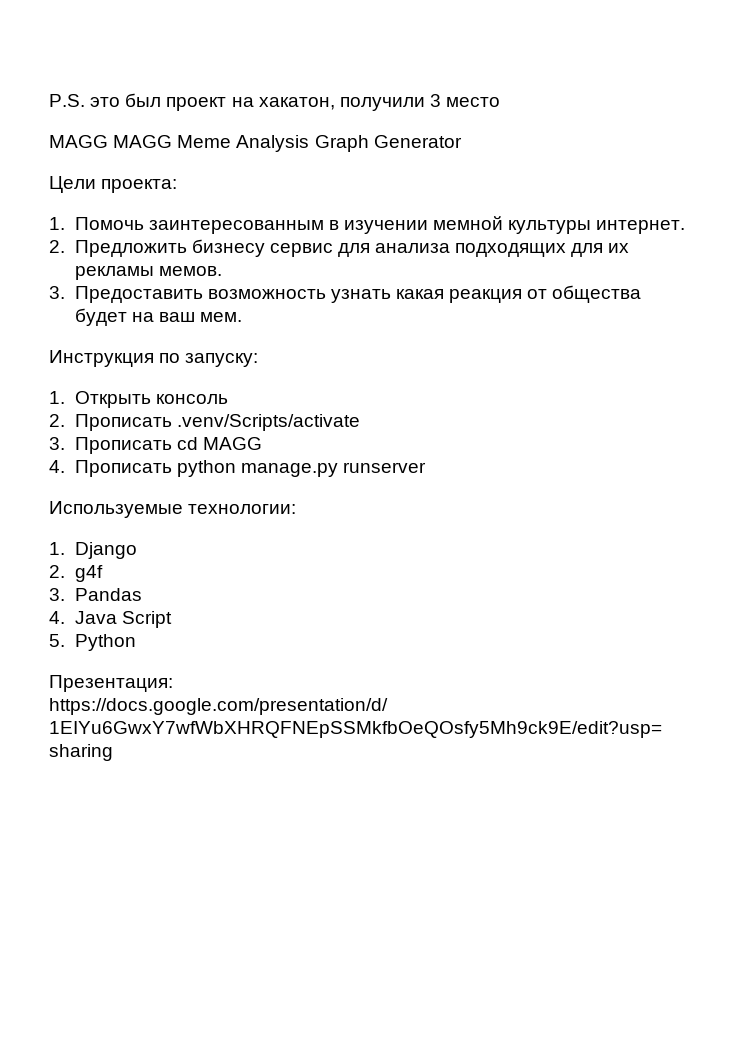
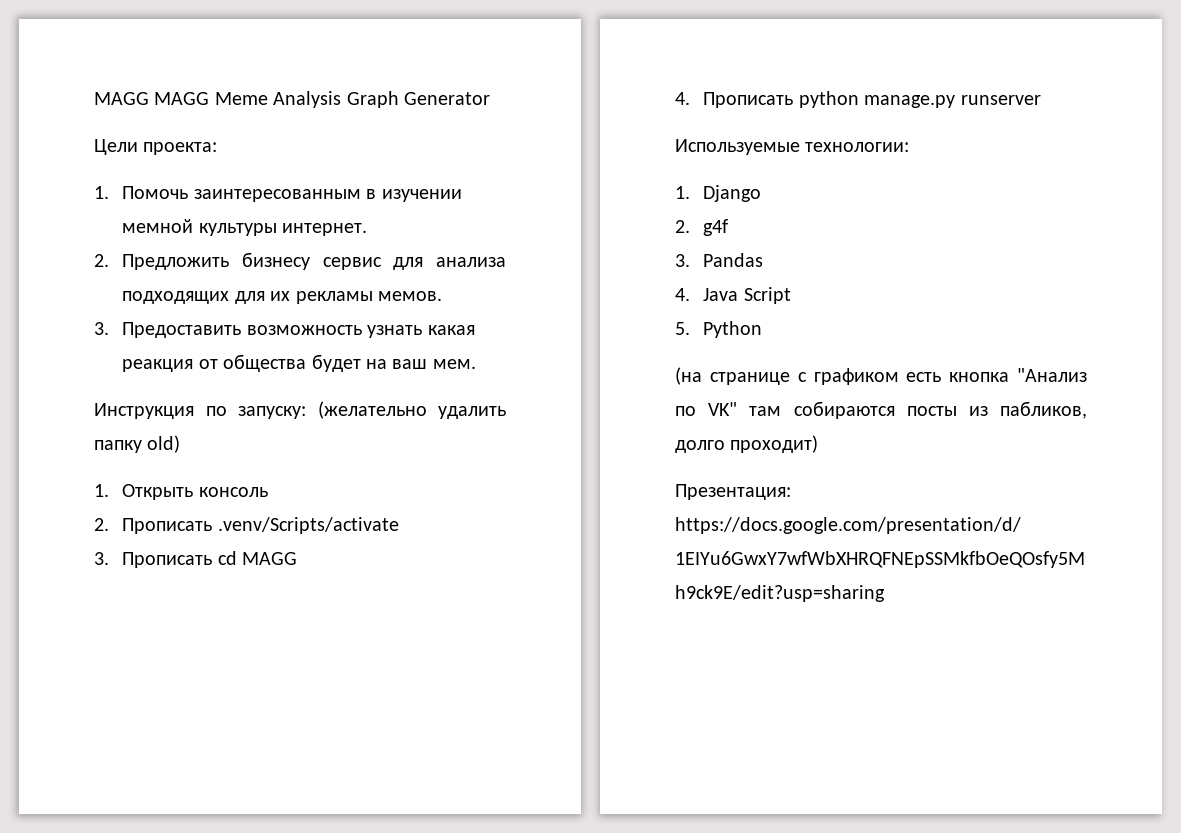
- P.S. это был проект на хакатон, получили 3 место
- Инструкция по запуску:
+ Инструкция по запуску: (желательно удалить папку old)
+ (на странице с графиком есть кнопка "Анализ по VK" там собираются посты из пабликов, долго проходит)

